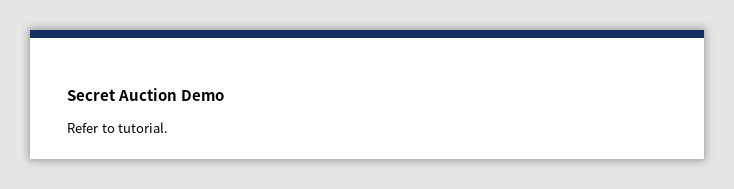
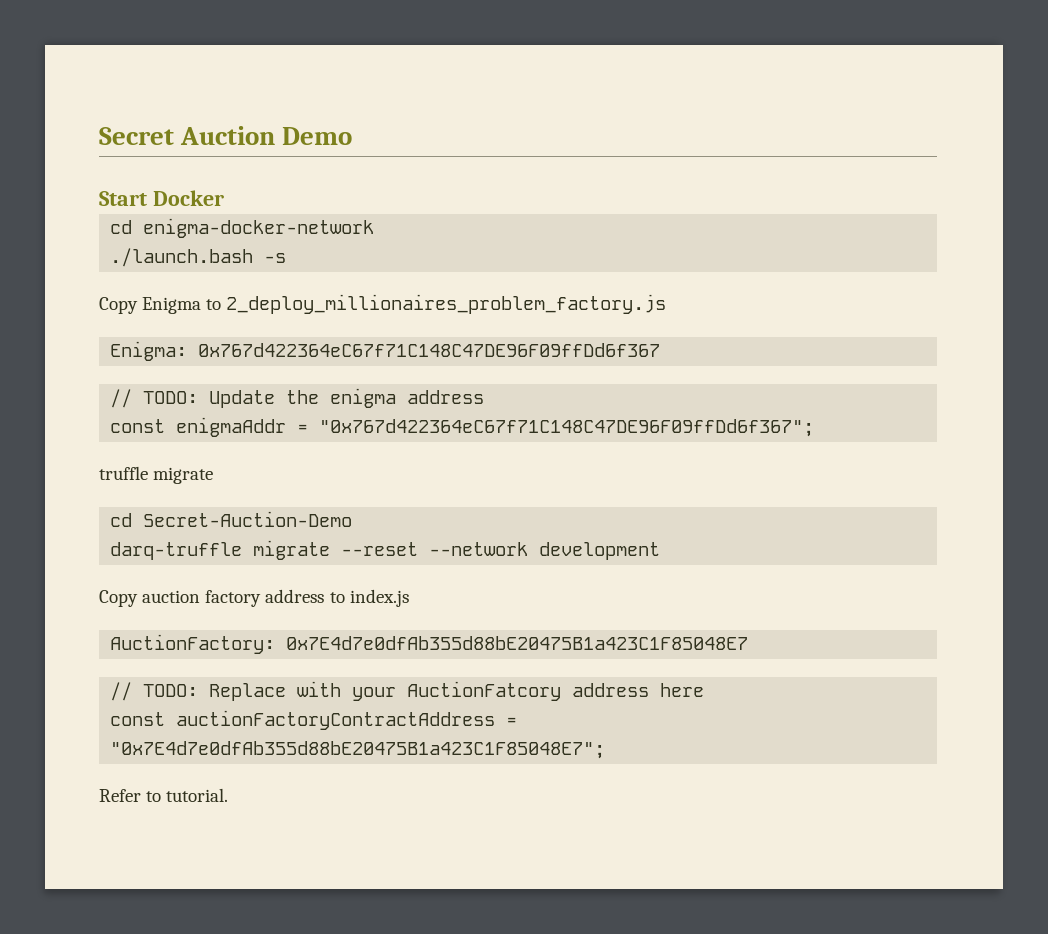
+ Start Docker
+ cd enigma-docker-network
+ ./launch.bash -s
+ Copy Enigma to 2_deploy_millionaires_problem_factory.js
+ Enigma: 0x767d422364eC67f71C148C47DE96F09ffDd6f367
+ // TODO: Update the enigma address
+ const enigmaAddr = "0x767d422364eC67f71C148C47DE96F09ffDd6f367";
+ truffle migrate
+ cd Secret-Auction-Demo
+ darq-truffle migrate --reset --network development
+ Copy auction factory address to index.js
+ AuctionFactory: 0x7E4d7e0dfAb355d88bE20475B1a423C1F85048E7
+ // TODO: Replace with your AuctionFatcory address here
+ const auctionFactoryContractAddress = "0x7E4d7e0dfAb355d88bE20475B1a423C1F85048E7";

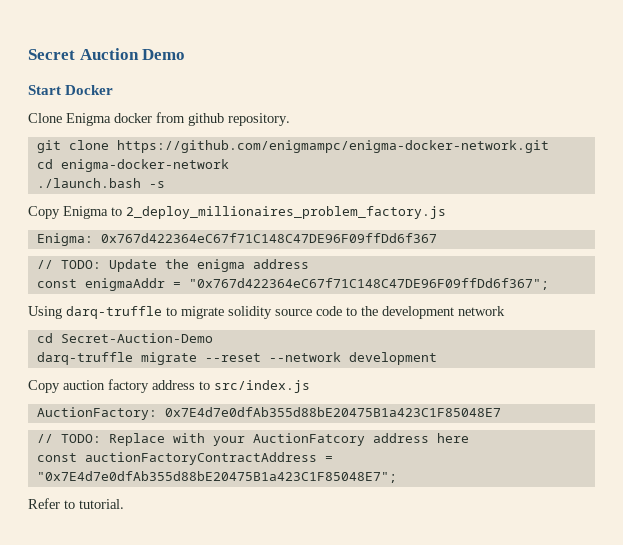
+ Clone Enigma docker from github repository.
+ git clone https://github.com/enigmampc/enigma-docker-network.git
- truffle migrate
+ Using darq-truffle to migrate solidity source code to the development network
- Copy auction factory address to index.js
+ Copy auction factory address to src/index.js

